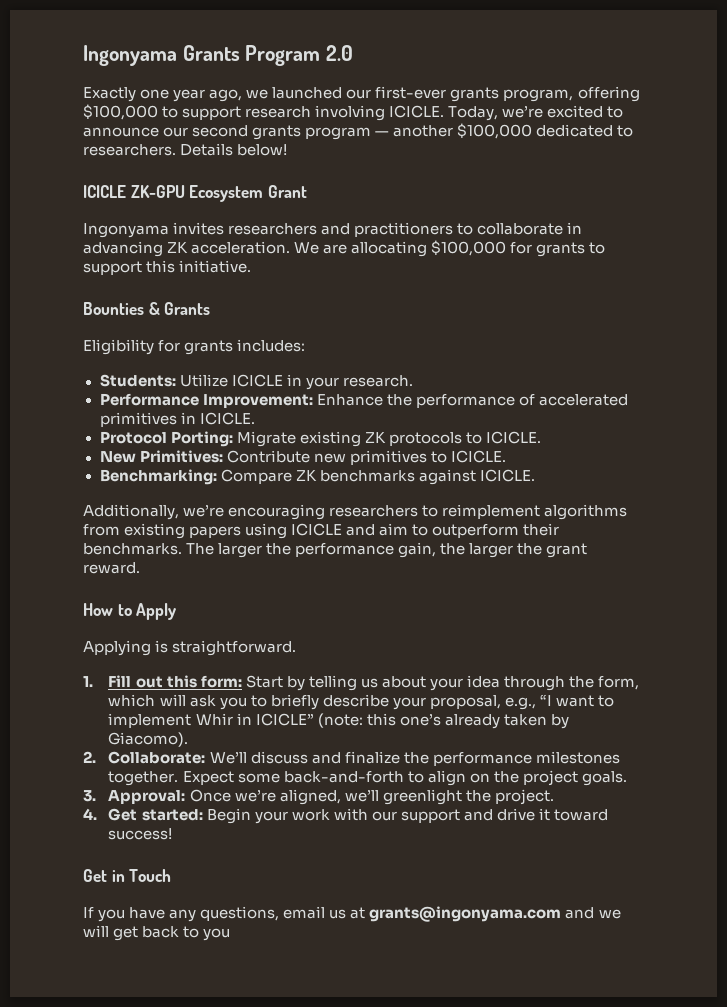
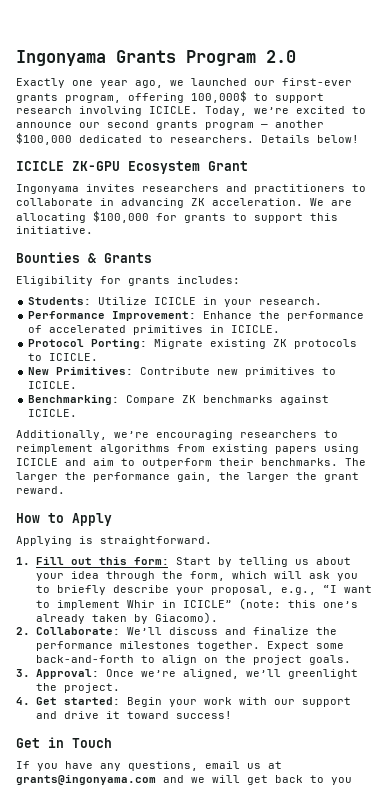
- Exactly one year ago, we launched our first-ever grants program, offering $100,000 to support research involving ICICLE.
+ Exactly one year ago, we launched our first-ever grants program, offering 100,000$ to support research involving ICICLE.

